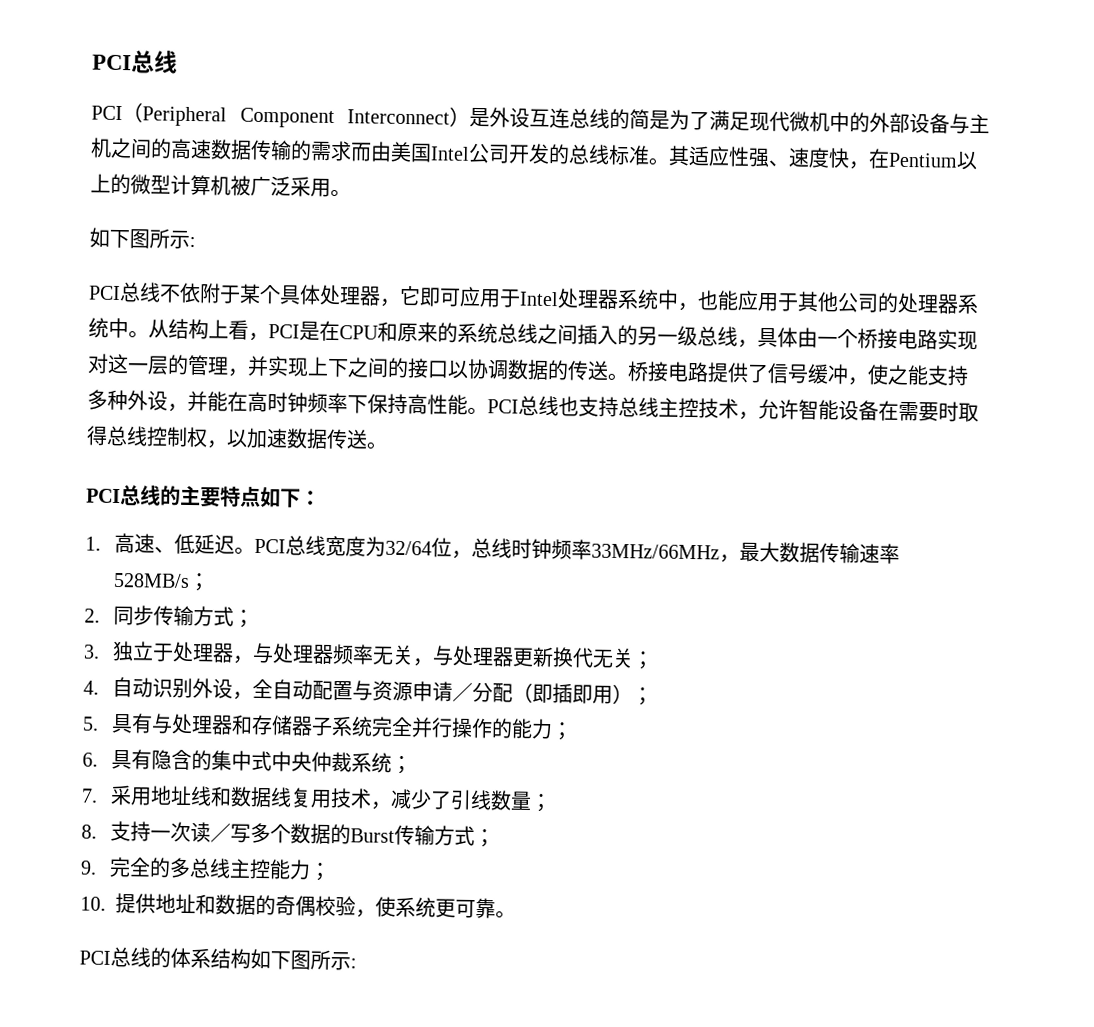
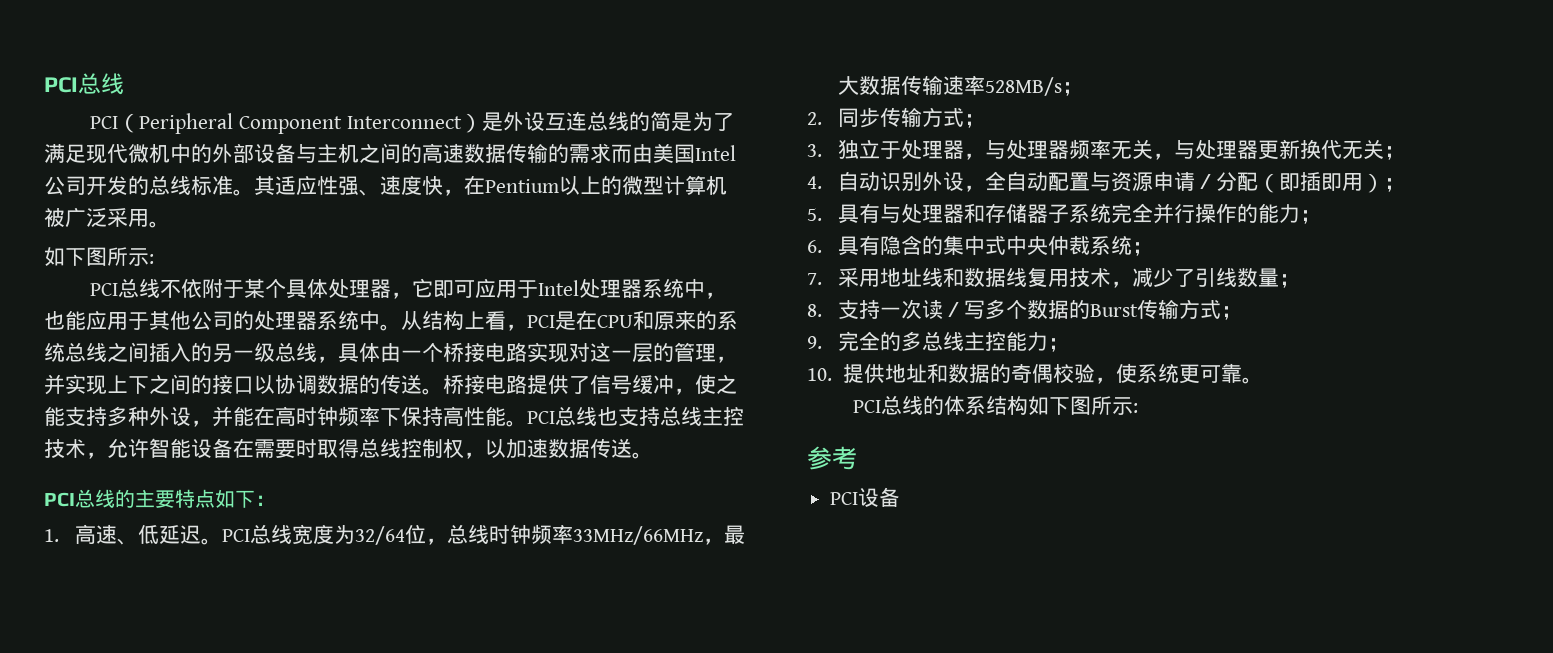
+ 参考
+ PCI设备

